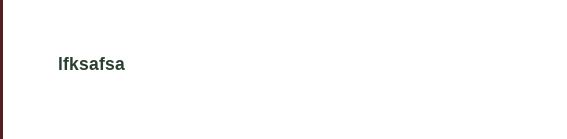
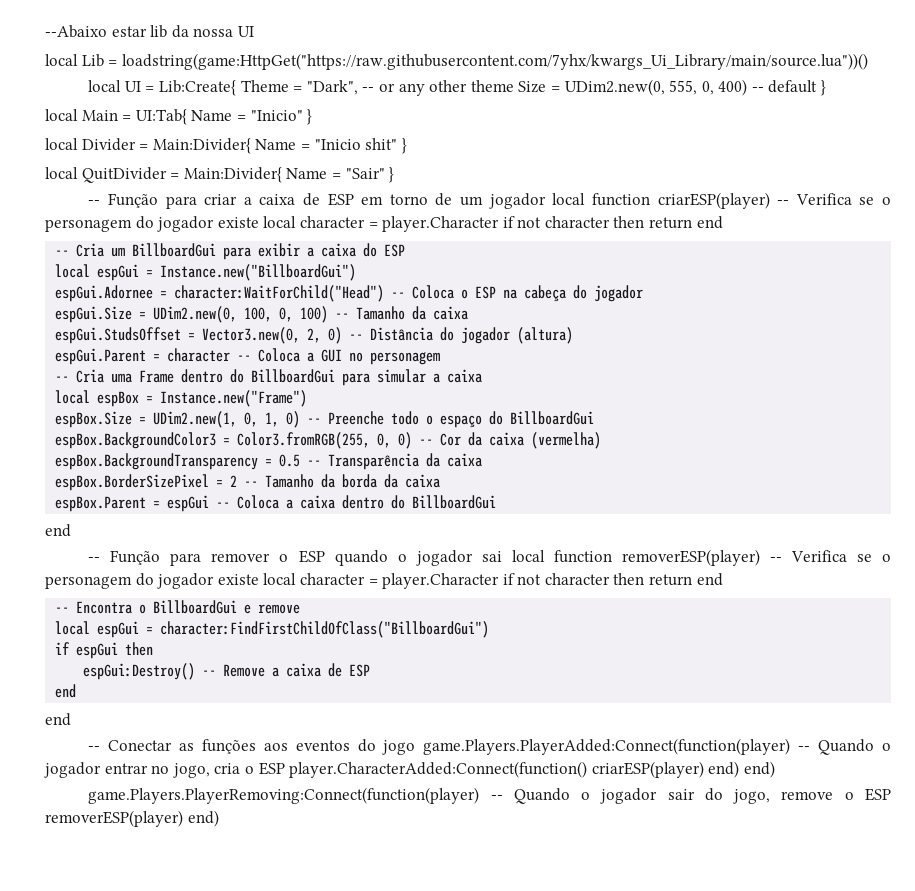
- lfksafsa
+ --Abaixo estar lib da nossa UI
+ local Lib = loadstring(game:HttpGet("https://raw.githubusercontent.com/7yhx/kwargs_Ui_Library/main/source.lua"))()
+ local UI = Lib:Create{ Theme = "Dark", -- or any other theme Size = UDim2.new(0, 555, 0, 400) -- default }
+ local Main = UI:Tab{ Name = "Inicio" }
+ local Divider = Main:Divider{ Name = "Inicio shit" }
+ local QuitDivider = Main:Divider{ Name = "Sair" }
+ -- Função para criar a caixa de ESP em torno de um jogador local function criarESP(player) -- Verifica se o personagem do jogador existe local character = player.Character if not character then return end
+ -- Cria um BillboardGui para exibir a caixa do ESP
+ local espGui = Instance.new("BillboardGui")
+ espGui.Adornee = character:WaitForChild("Head") -- Coloca o ESP na cabeça do jogador
+ espGui.Size = UDim2.new(0, 100, 0, 100) -- Tamanho da caixa
+ espGui.StudsOffset = Vector3.new(0, 2, 0) -- Distância do jogador (altura)
+ espGui.Parent = character -- Coloca a GUI no personagem
+ -- Cria uma Frame dentro do BillboardGui para simular a caixa
+ local espBox = Instance.new("Frame")
+ espBox.Size = UDim2.new(1, 0, 1, 0) -- Preenche todo o espaço do BillboardGui
+ espBox.BackgroundColor3 = Color3.fromRGB(255, 0, 0) -- Cor da caixa (vermelha)
+ espBox.BackgroundTransparency = 0.5 -- Transparência da caixa
+ espBox.BorderSizePixel = 2 -- Tamanho da borda da caixa
+ espBox.Parent = espGui -- Coloca a caixa dentro do BillboardGui
+ end
+ -- Função para remover o ESP quando o jogador sai local function removerESP(player) -- Verifica se o personagem do jogador existe local character = player.Character if not character then return end
+ -- Encontra o BillboardGui e remove
+ local espGui = character:FindFirstChildOfClass("BillboardGui")
+ if espGui then
+ espGui:Destroy() -- Remove a caixa de ESP
+ end
+ end
+ -- Conectar as funções aos eventos do jogo game.Players.PlayerAdded:Connect(function(player) -- Quando o jogador entrar no jogo, cria o ESP player.CharacterAdded:Connect(function() criarESP(player) end) end)
+ game.Players.PlayerRemoving:Connect(function(player) -- Quando o jogador sair do jogo, remove o ESP removerESP(player) end)

